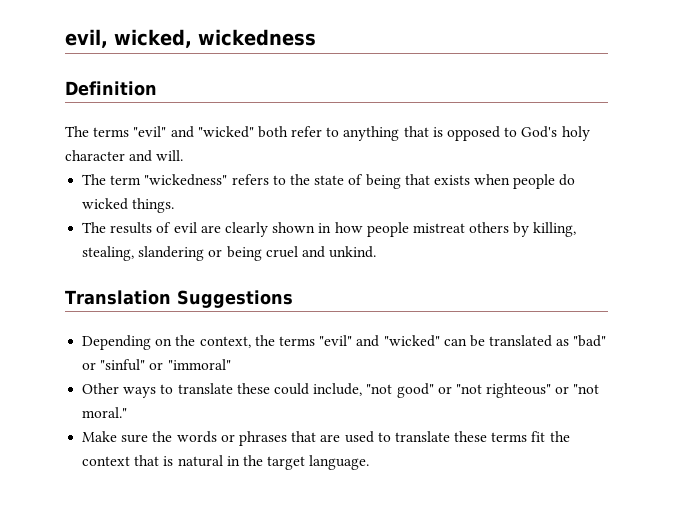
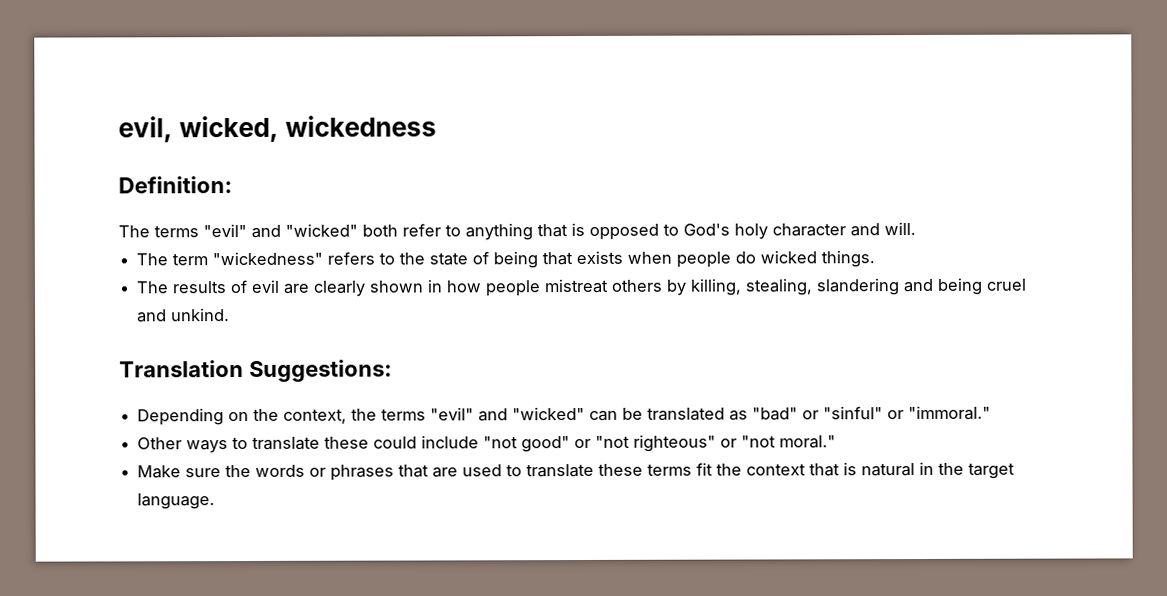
- Definition
+ Definition:
- The results of evil are clearly shown in how people mistreat others by killing, stealing, slandering or being cruel and unkind.
+ The results of evil are clearly shown in how people mistreat others by killing, stealing, slandering and being cruel and unkind.
- Translation Suggestions
+ Translation Suggestions:
- Depending on the context, the terms "evil" and "wicked" can be translated as "bad" or "sinful" or "immoral"
+ Depending on the context, the terms "evil" and "wicked" can be translated as "bad" or "sinful" or "immoral."
- Other ways to translate these could include, "not good" or "not righteous" or "not moral."
+ Other ways to translate these could include "not good" or "not righteous" or "not moral."

